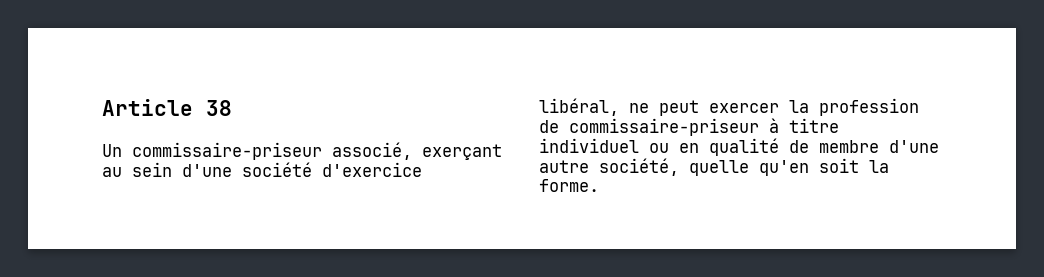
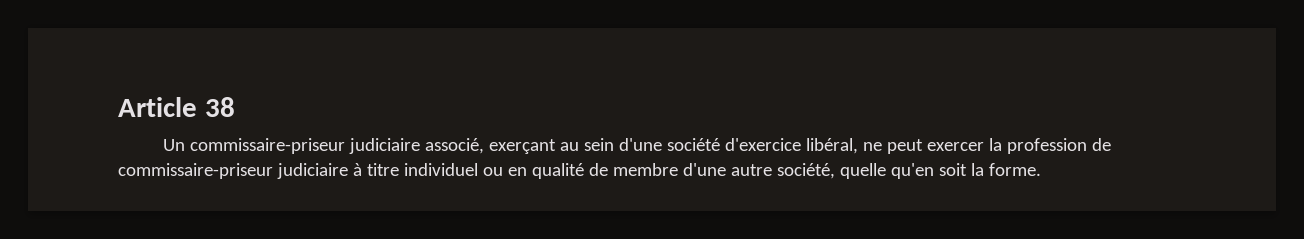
- Un commissaire-priseur associé, exerçant au sein d'une société d'exercice libéral, ne peut exercer la profession de commissaire-priseur à titre individuel ou en qualité de membre d'une autre société, quelle qu'en soit la forme.
+ Un commissaire-priseur judiciaire associé, exerçant au sein d'une société d'exercice libéral, ne peut exercer la profession de commissaire-priseur judiciaire à titre individuel ou en qualité de membre d'une autre société, quelle qu'en soit la forme.

